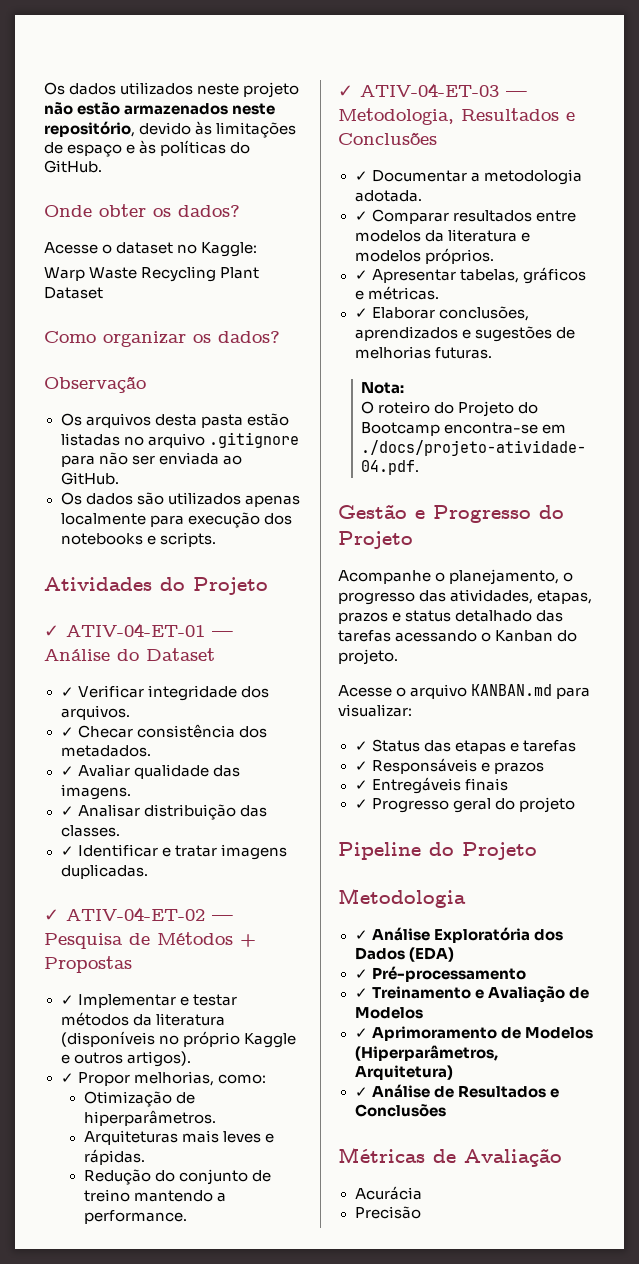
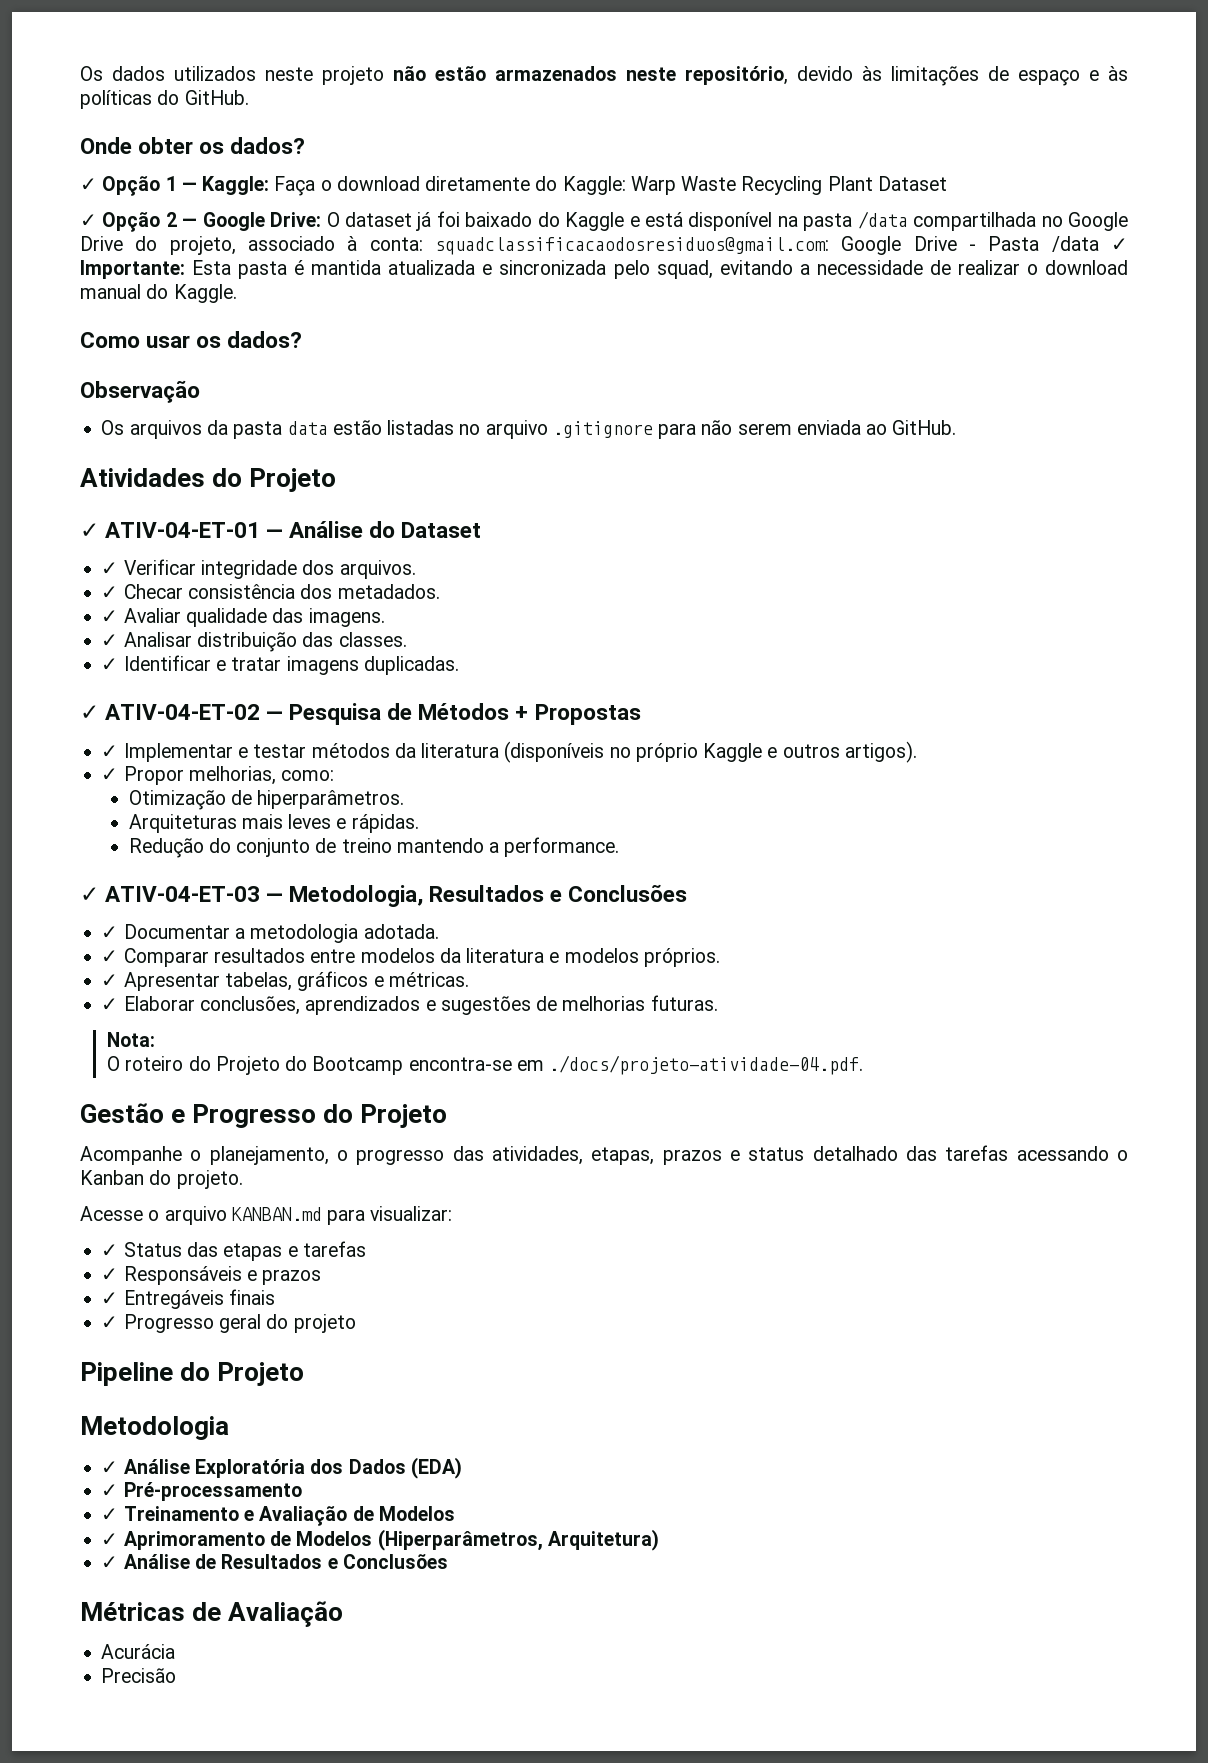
- Acesse o dataset no Kaggle:
- Warp Waste Recycling Plant Dataset
+ ✓ Opção 1 — Kaggle: Faça o download diretamente do Kaggle: Warp Waste Recycling Plant Dataset
+ ✓ Opção 2 — Google Drive: O dataset já foi baixado do Kaggle e está disponível na pasta /data compartilhada no Google Drive do projeto, associado à conta: squadclassificacaodosresiduos@gmail.com: Google Drive - Pasta /data ✓ Importante: Esta pasta é mantida atualizada e sincronizada pelo squad, evitando a necessidade de realizar o download manual do Kaggle.
- Como organizar os dados?
+ Como usar os dados?
- Os arquivos desta pasta estão listadas no arquivo .gitignore para não ser enviada ao GitHub.
+ Os arquivos da pasta data estão listadas no arquivo .gitignore para não serem enviada ao GitHub.
- Os dados são utilizados apenas localmente para execução dos notebooks e scripts.

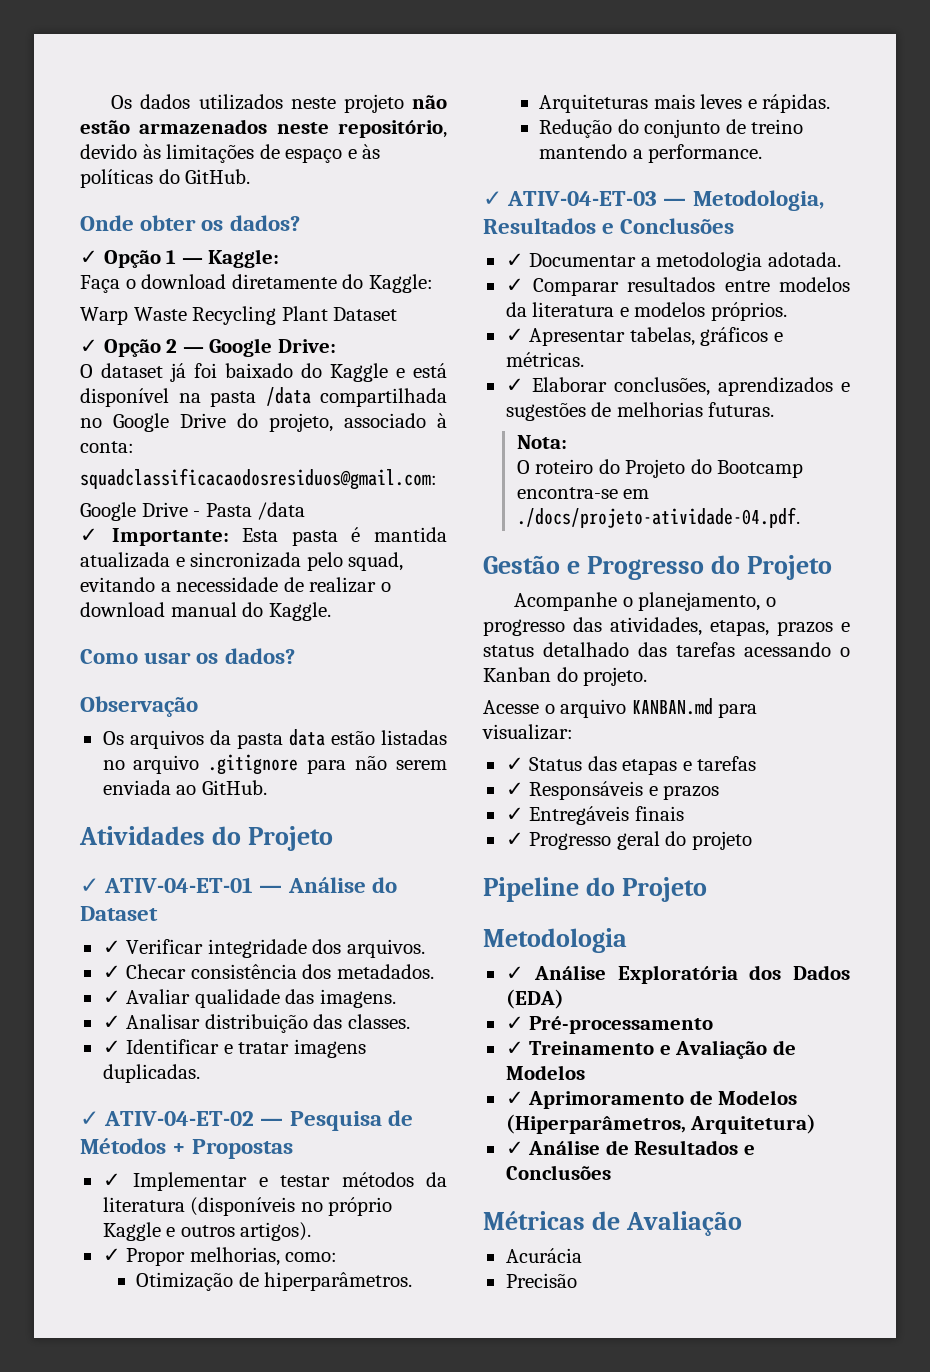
- ✓ Opção 1 — Kaggle: Faça o download diretamente do Kaggle: Warp Waste Recycling Plant Dataset
+ ✓ Opção 1 — Kaggle:
+ Faça o download diretamente do Kaggle:
+ Warp Waste Recycling Plant Dataset
- ✓ Opção 2 — Google Drive: O dataset já foi baixado do Kaggle e está disponível na pasta /data compartilhada no Google Drive do projeto, associado à conta: squadclassificacaodosresiduos@gmail.com: Google Drive - Pasta /data ✓ Importante: Esta pasta é mantida atualizada e sincronizada pelo squad, evitando a necessidade de realizar o download manual do Kaggle.
+ ✓ Opção 2 — Google Drive:
+ O dataset já foi baixado do Kaggle e está disponível na pasta /data compartilhada no Google Drive do projeto, associado à conta:
+ squadclassificacaodosresiduos@gmail.com:
+ Google Drive - Pasta /data
+ ✓ Importante: Esta pasta é mantida atualizada e sincronizada pelo squad, evitando a necessidade de realizar o download manual do Kaggle.

